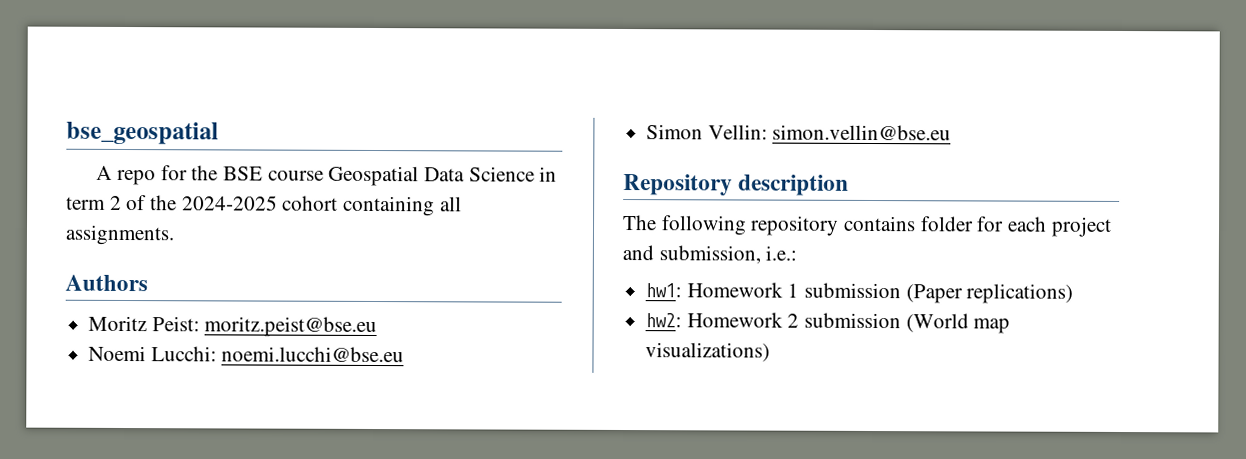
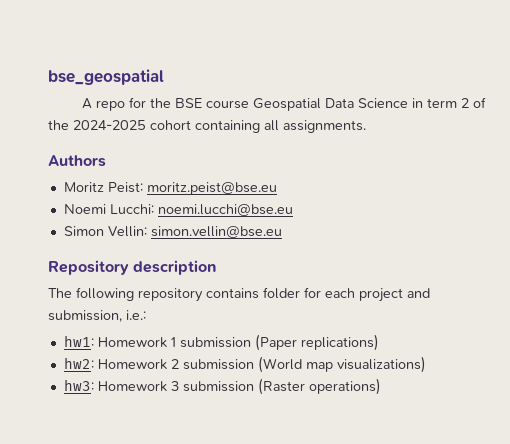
+ hw3: Homework 3 submission (Raster operations)

